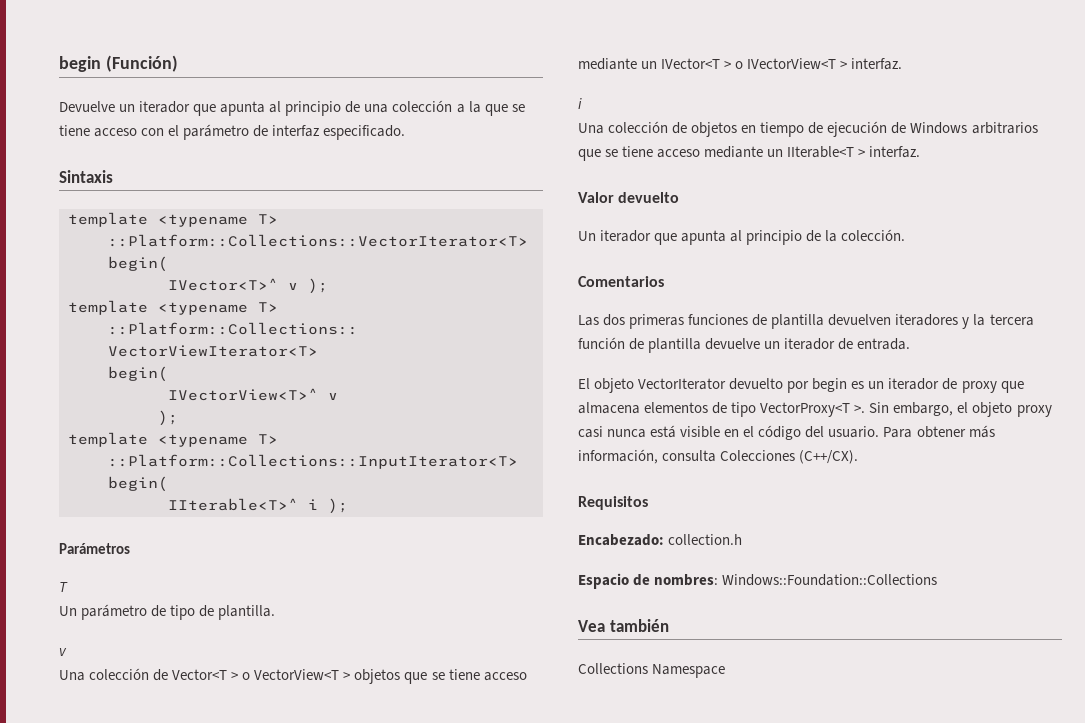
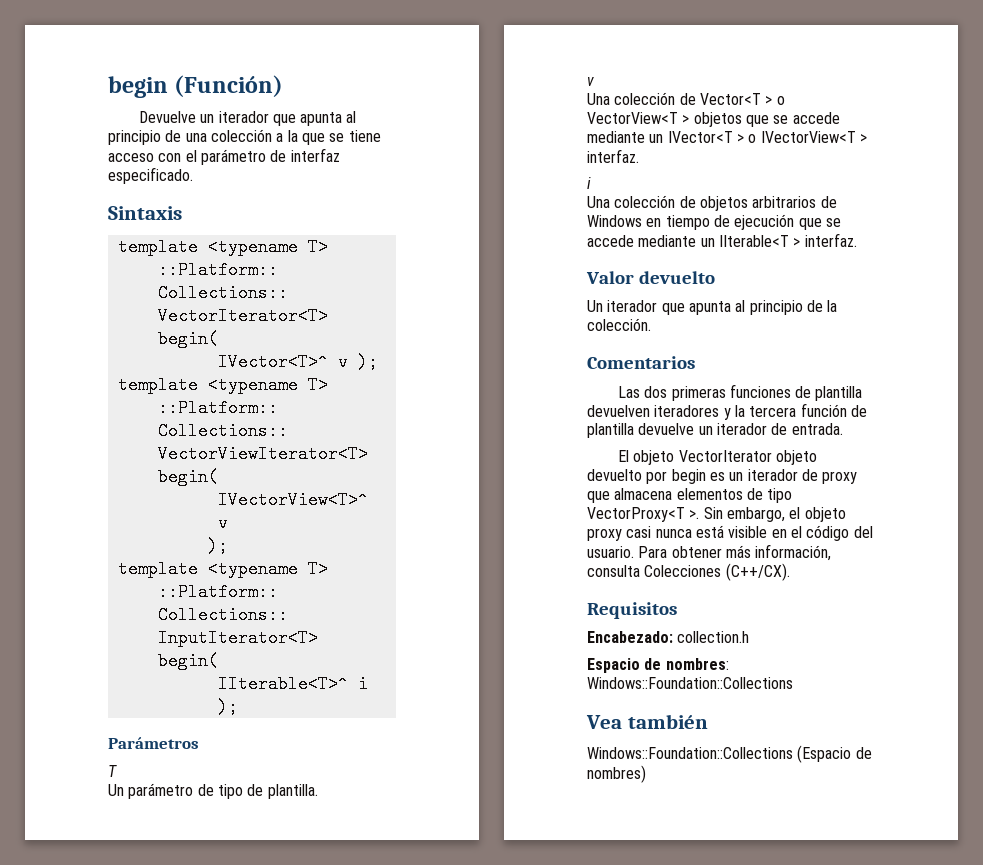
- Una colección de Vector<T > o VectorView<T > objetos que se tiene acceso mediante un IVector<T > o IVectorView<T > interfaz.
+ Una colección de Vector<T > o VectorView<T > objetos que se accede mediante un IVector<T > o IVectorView<T > interfaz.
- Una colección de objetos en tiempo de ejecución de Windows arbitrarios que se tiene acceso mediante un IIterable<T > interfaz.
+ Una colección de objetos arbitrarios de Windows en tiempo de ejecución que se accede mediante un IIterable<T > interfaz.
- El objeto VectorIterator devuelto por begin es un iterador de proxy que almacena elementos de tipo VectorProxy<T >.
+ El objeto VectorIterator objeto devuelto por begin es un iterador de proxy que almacena elementos de tipo VectorProxy<T >.
- Collections Namespace
+ Windows::Foundation::Collections (Espacio de nombres)

